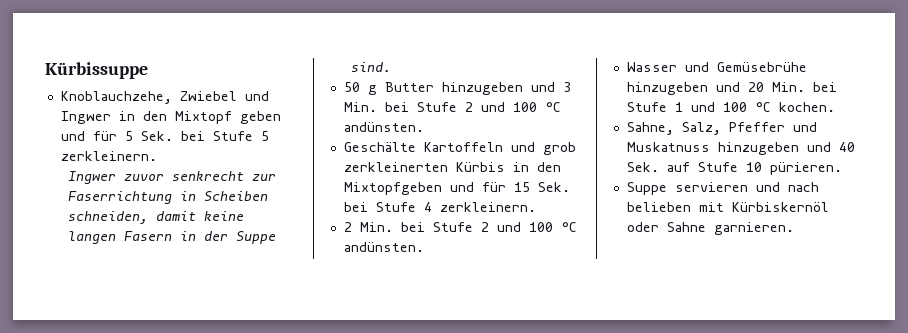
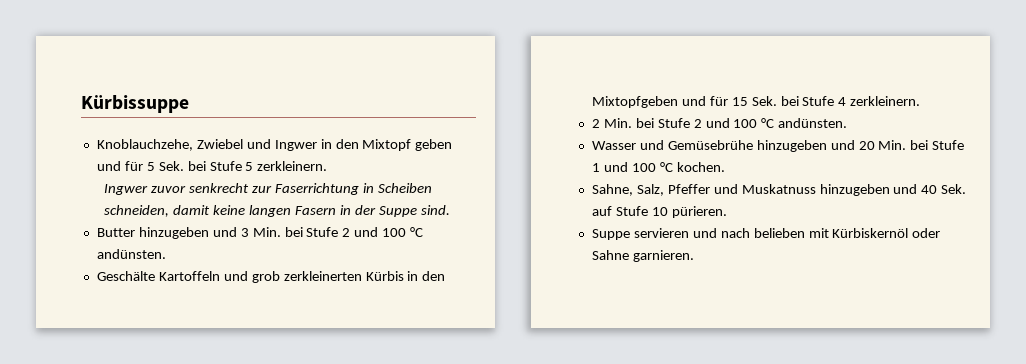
- 50 g Butter hinzugeben und 3 Min. bei Stufe 2 und 100 °C andünsten.
+ Butter hinzugeben und 3 Min. bei Stufe 2 und 100 °C andünsten.

